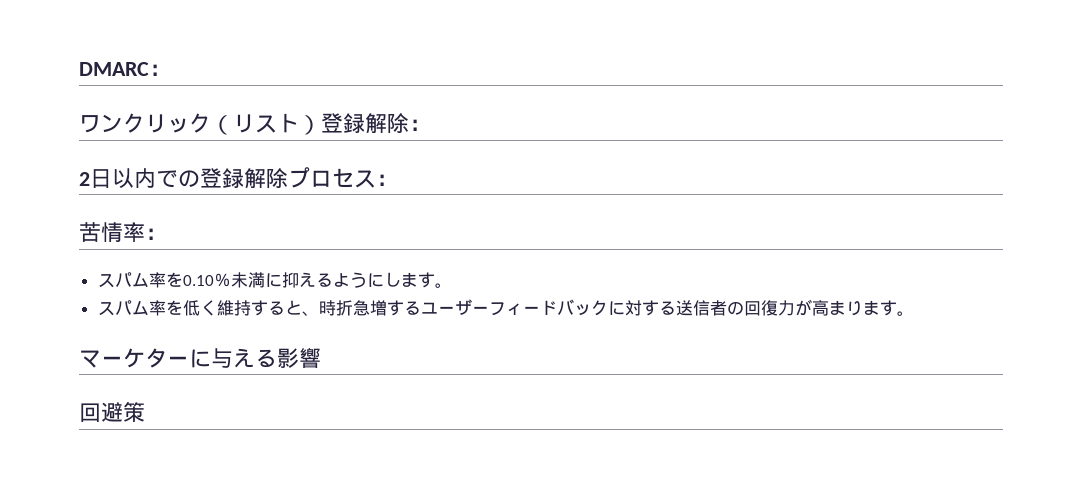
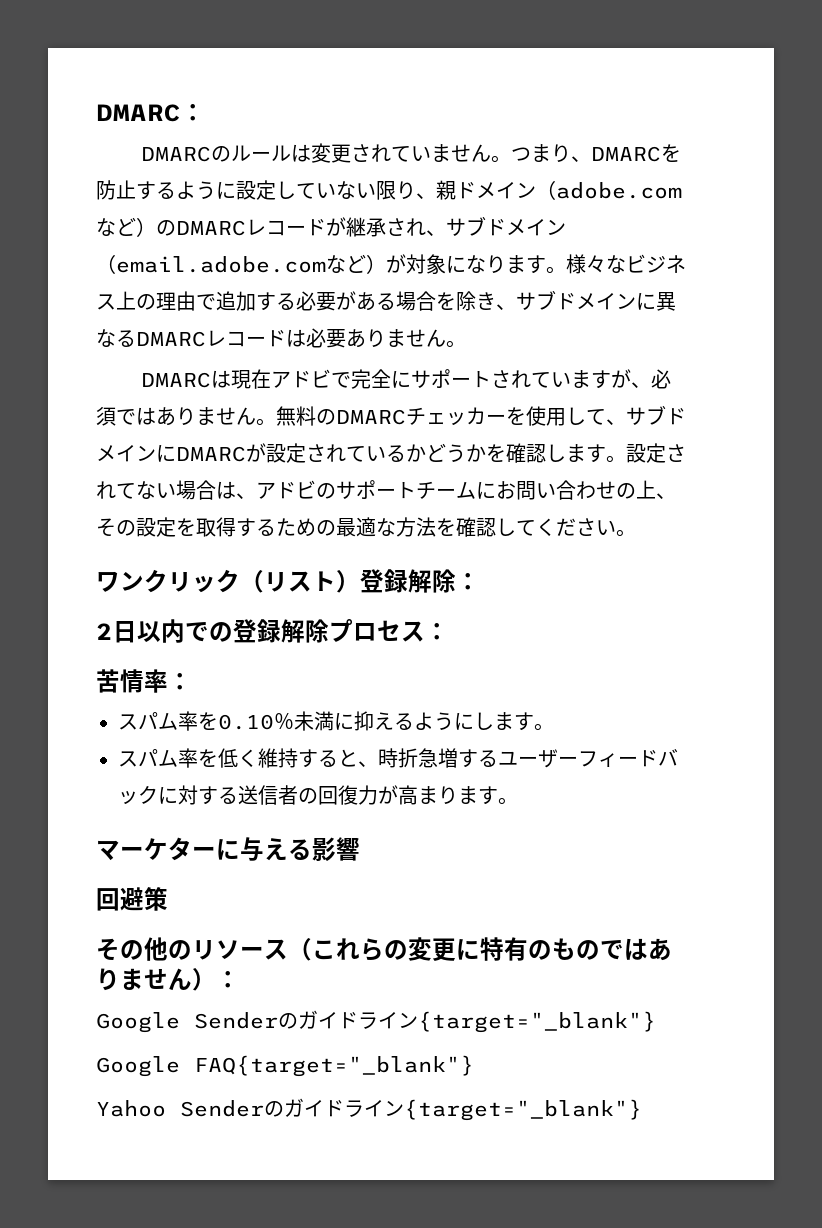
+ DMARCのルールは変更されていません。つまり、DMARCを防止するように設定していない限り、親ドメイン（adobe.comなど）のDMARCレコードが継承され、サブドメイン（email.adobe.comなど）が対象になります。様々なビジネス上の理由で追加する必要がある場合を除き、サブドメインに異なるDMARCレコードは必要ありません。
+ DMARCは現在アドビで完全にサポートされていますが、必須ではありません。無料のDMARCチェッカーを使用して、サブドメインにDMARCが設定されているかどうかを確認します。設定されてない場合は、アドビのサポートチームにお問い合わせの上、その設定を取得するための最適な方法を確認してください。
+ その他のリソース（これらの変更に特有のものではありません）：
+ Google Senderのガイドライン{target="_blank"}
+ Google FAQ{target="_blank"}
+ Yahoo Senderのガイドライン{target="_blank"}

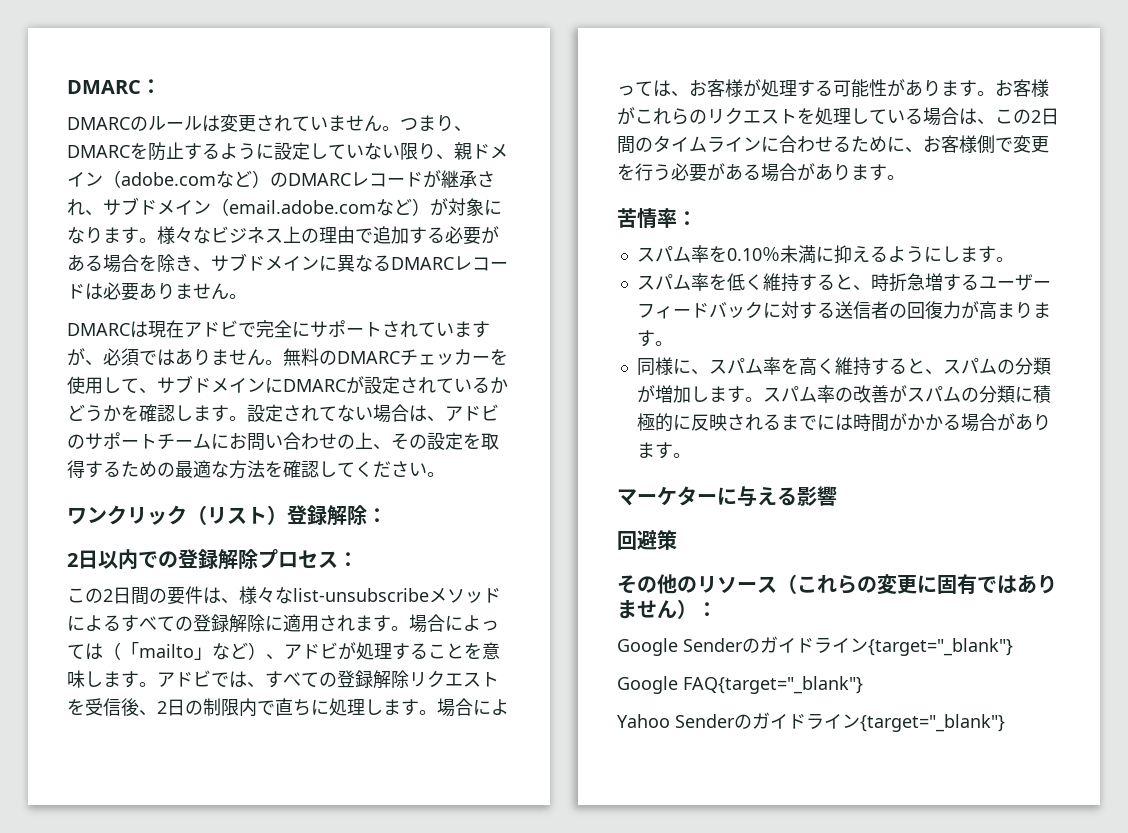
+ この2日間の要件は、様々なlist-unsubscribeメソッドによるすべての登録解除に適用されます。場合によっては（「mailto」など）、アドビが処理することを意味します。アドビでは、すべての登録解除リクエストを受信後、2日の制限内で直ちに処理します。場合によっては、お客様が処理する可能性があります。お客様がこれらのリクエストを処理している場合は、この2日間のタイムラインに合わせるために、お客様側で変更を行う必要がある場合があります。
+ 同様に、スパム率を高く維持すると、スパムの分類が増加します。スパム率の改善がスパムの分類に積極的に反映されるまでには時間がかかる場合があります。
- その他のリソース（これらの変更に特有のものではありません）：
+ その他のリソース（これらの変更に固有ではありません）：

